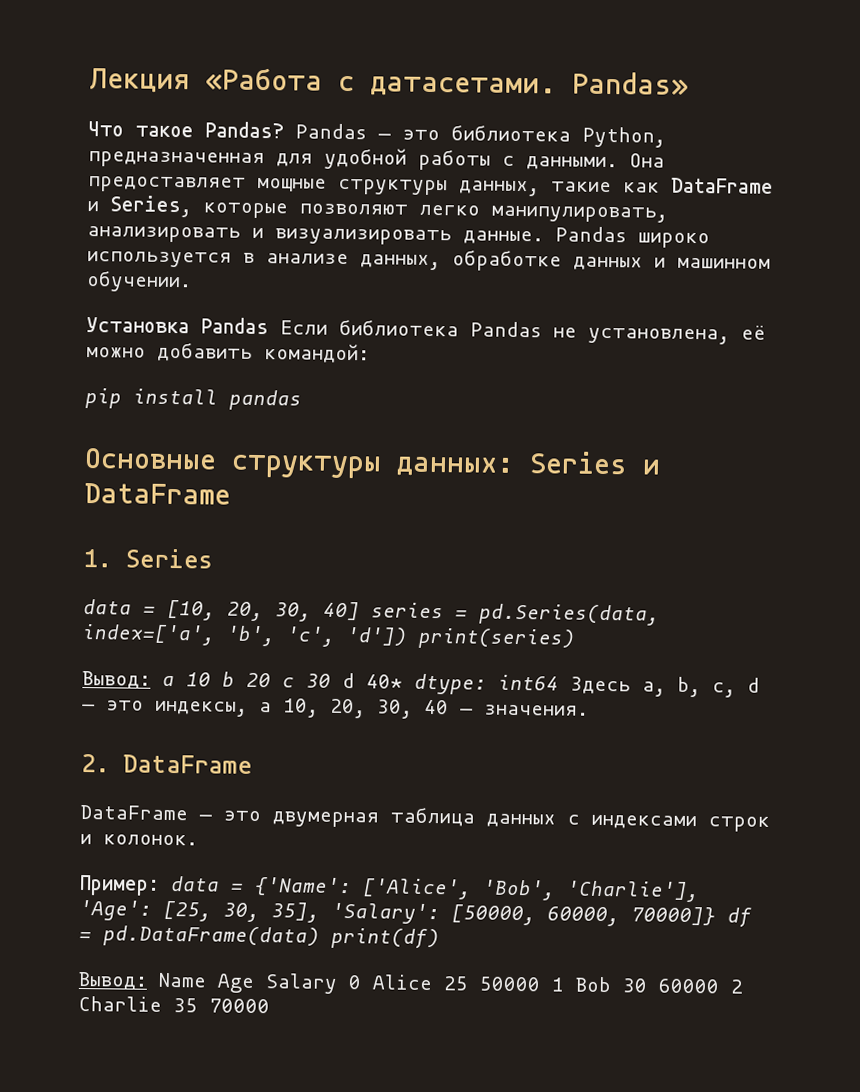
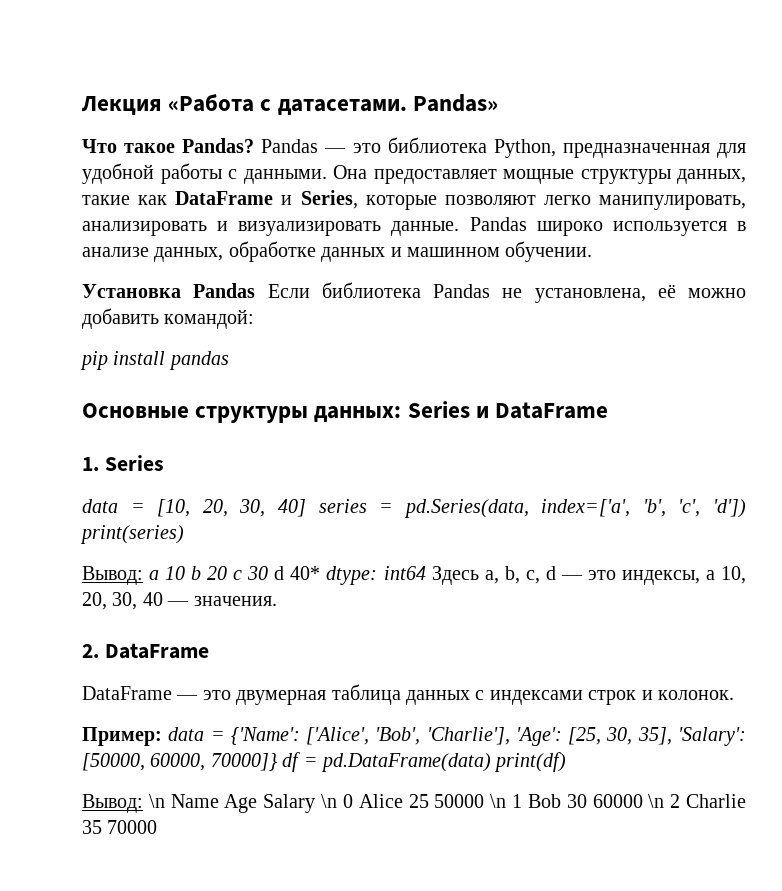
- Вывод: Name Age Salary 0 Alice 25 50000 1 Bob 30 60000 2 Charlie 35 70000
+ Вывод: \n Name Age Salary \n 0 Alice 25 50000 \n 1 Bob 30 60000 \n 2 Charlie 35 70000

